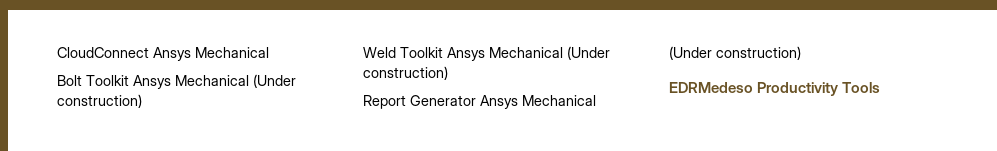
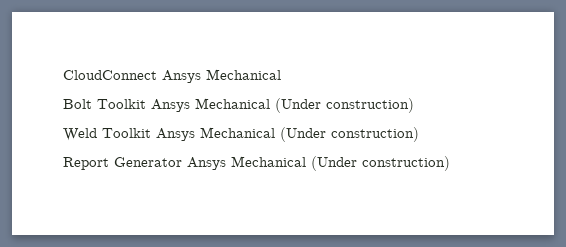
- EDRMedeso Productivity Tools

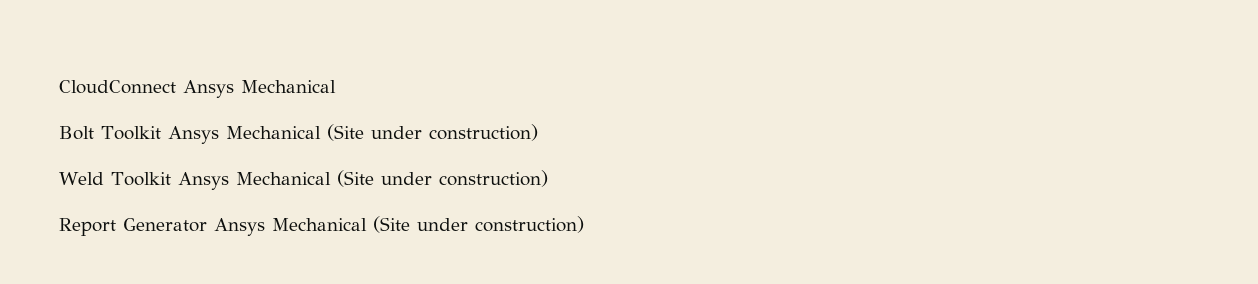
- Bolt Toolkit Ansys Mechanical (Under construction)
+ Bolt Toolkit Ansys Mechanical (Site under construction)
- Weld Toolkit Ansys Mechanical (Under construction)
+ Weld Toolkit Ansys Mechanical (Site under construction)
- Report Generator Ansys Mechanical (Under construction)
+ Report Generator Ansys Mechanical (Site under construction)

